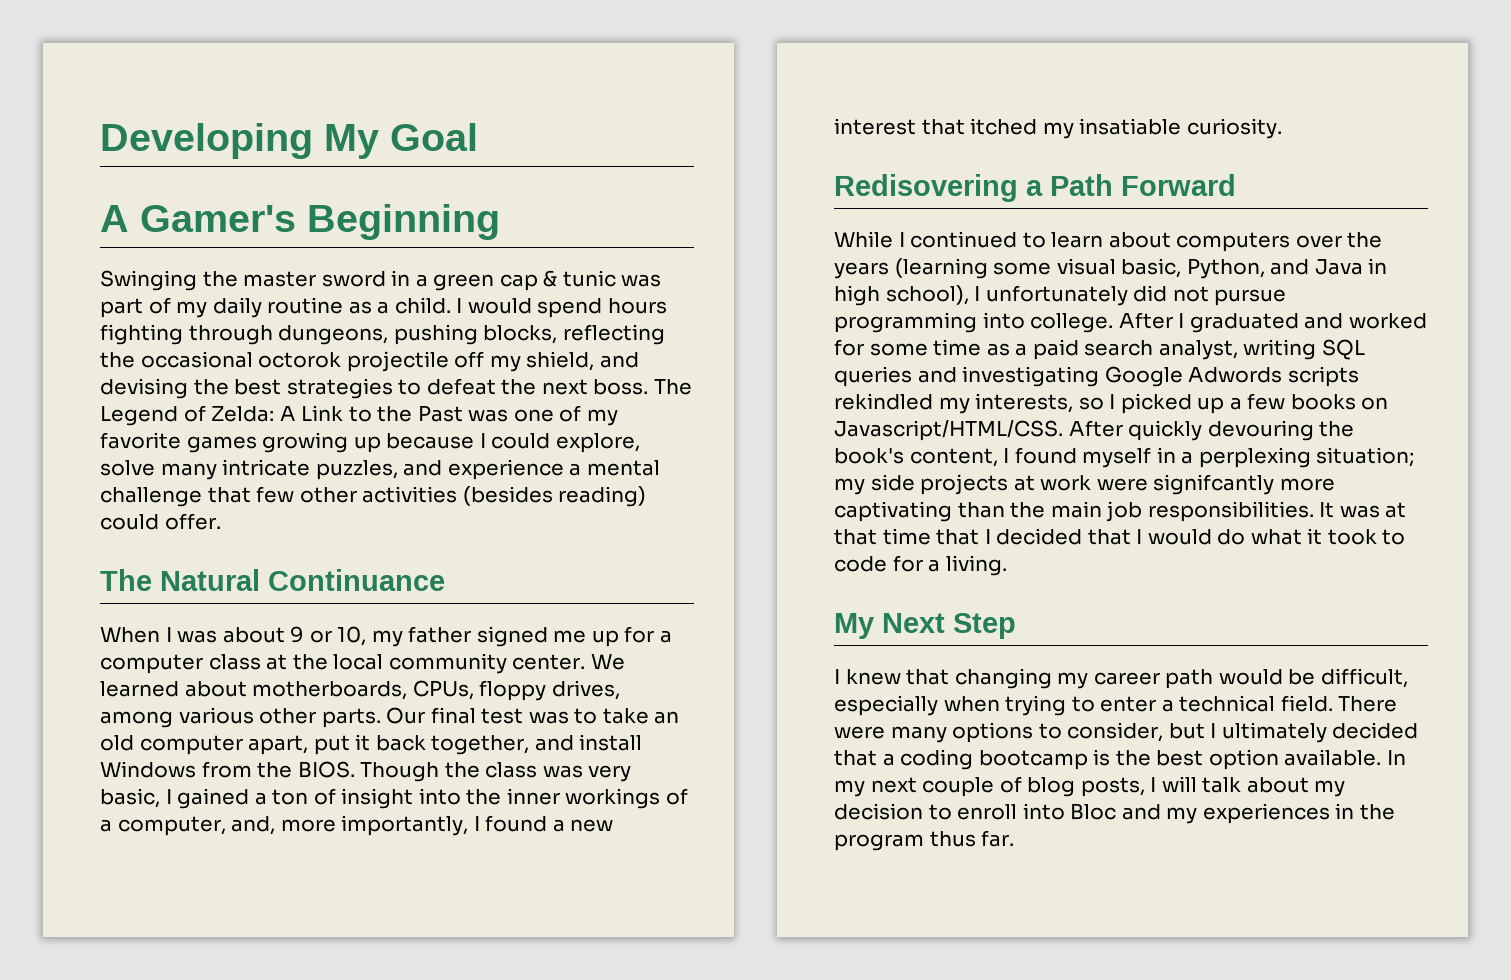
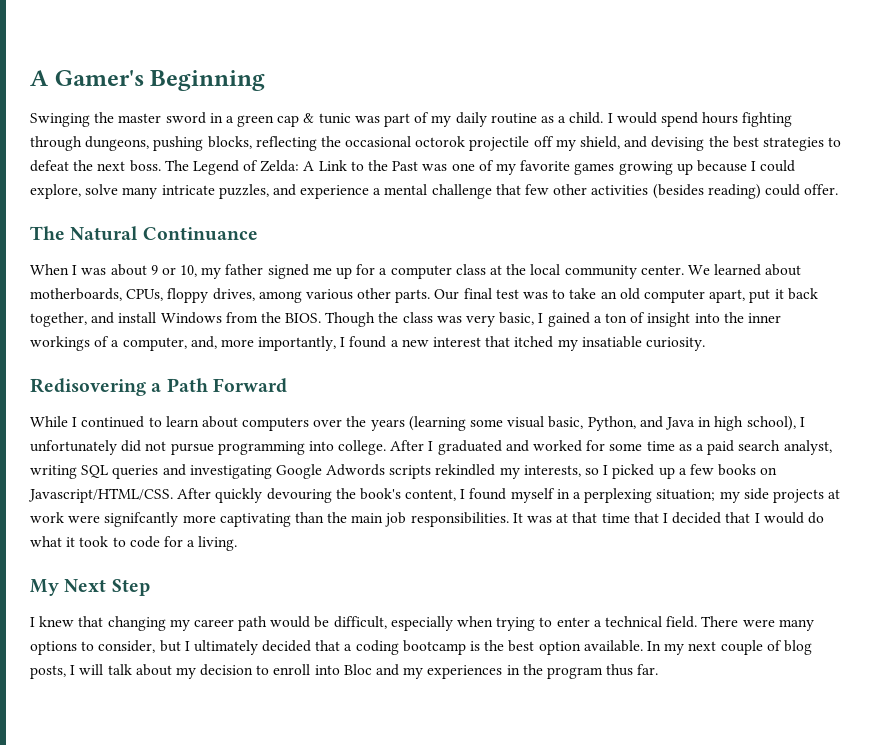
- Developing My Goal

